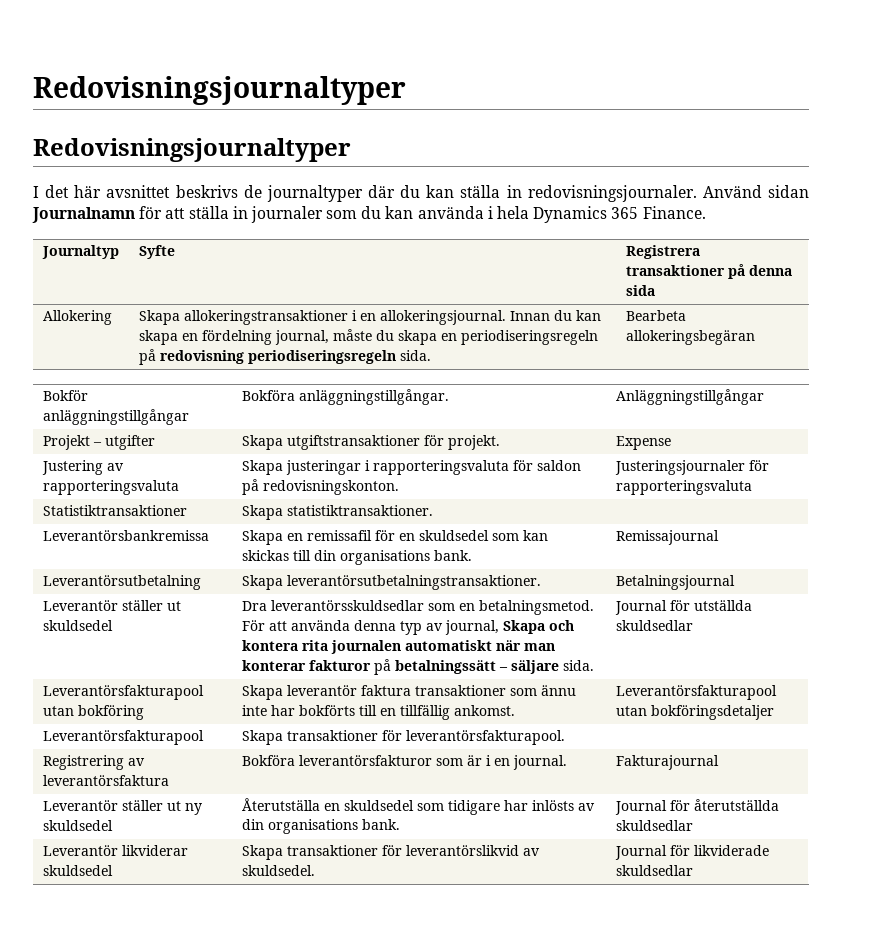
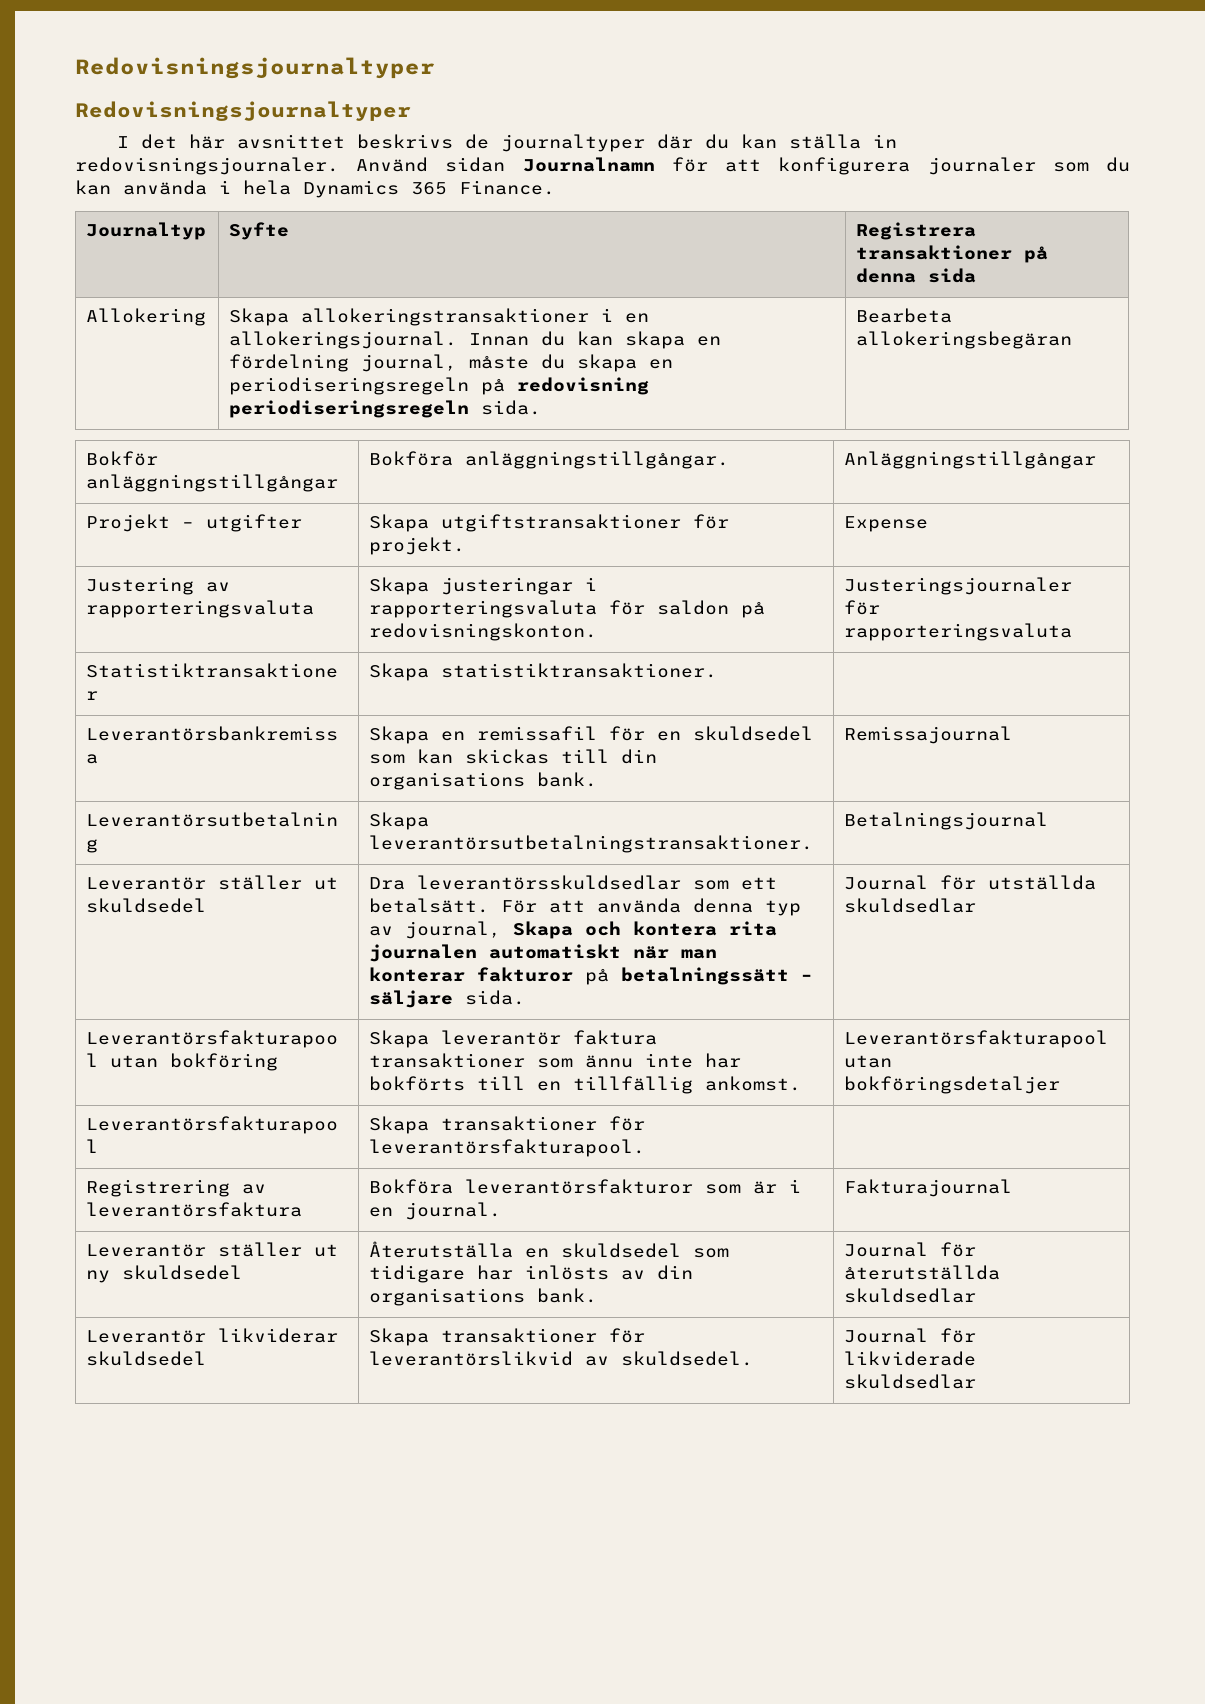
- Använd sidan Journalnamn för att ställa in journaler som du kan använda i hela Dynamics 365 Finance.
+ Använd sidan Journalnamn för att konfigurera journaler som du kan använda i hela Dynamics 365 Finance.
- Leverantör ställer ut skuldsedel | Dra leverantörsskuldsedlar som en betalningsmetod. För att använda denna typ av journal, Skapa och kontera rita journalen automatiskt när man konterar fakturor på betalningssätt – säljare sida. | Journal för utställda skuldsedlar
+ Leverantör ställer ut skuldsedel | Dra leverantörsskuldsedlar som ett betalsätt. För att använda denna typ av journal, Skapa och kontera rita journalen automatiskt när man konterar fakturor på betalningssätt – säljare sida. | Journal för utställda skuldsedlar

